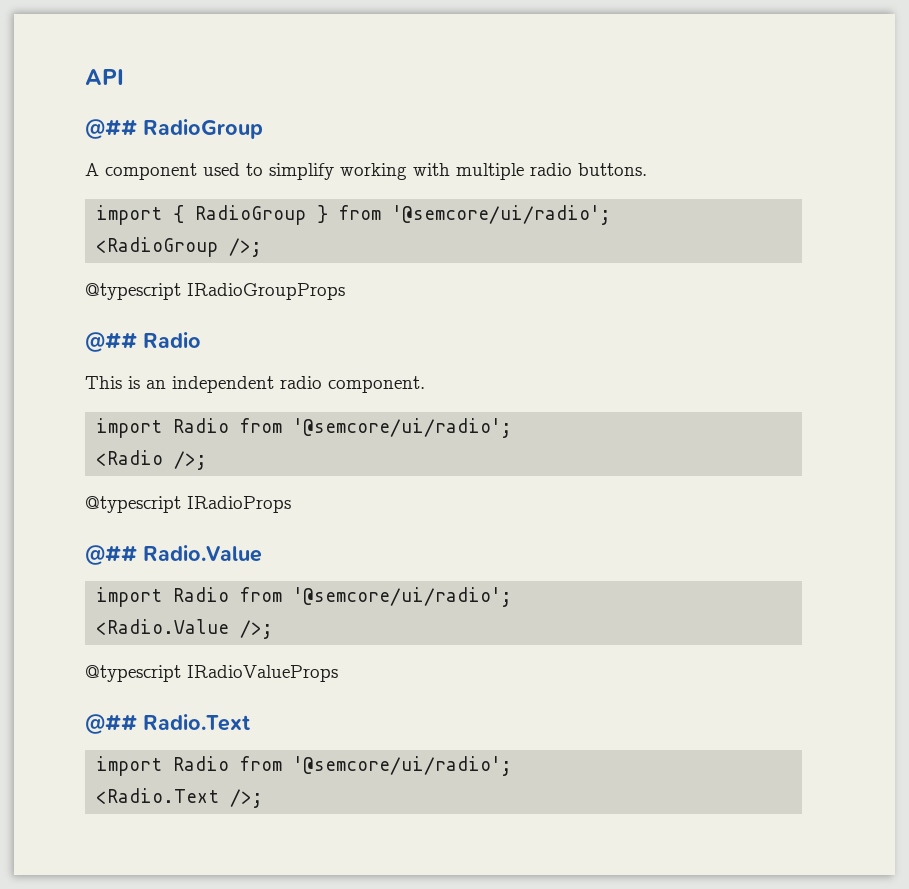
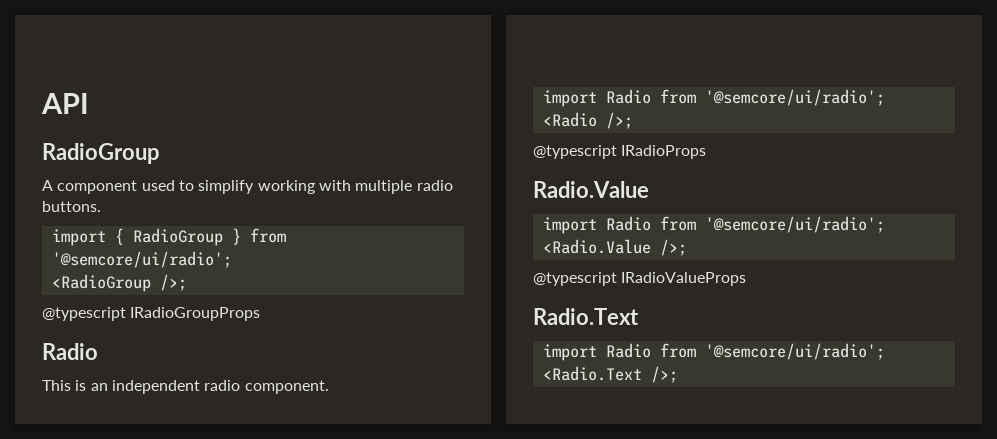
  API
- @## RadioGroup
+ RadioGroup
  @typescript IRadioGroupProps
- @## Radio
+ Radio
- @## Radio.Value
+ Radio.Value
- @## Radio.Text
+ Radio.Text

